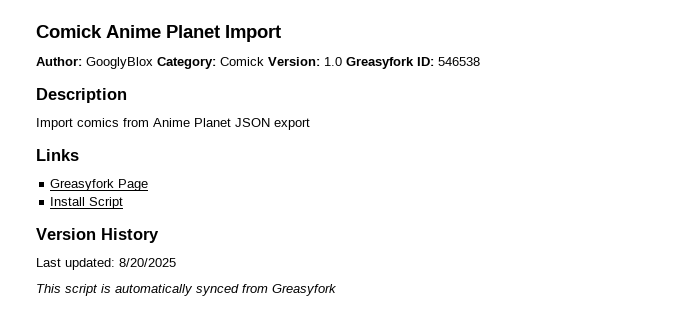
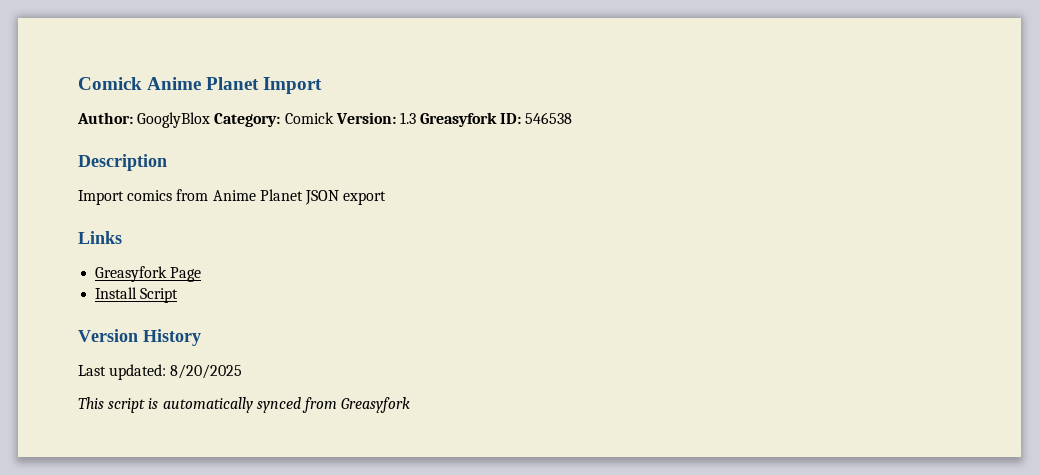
- Author: GooglyBlox Category: Comick Version: 1.0 Greasyfork ID: 546538
+ Author: GooglyBlox Category: Comick Version: 1.3 Greasyfork ID: 546538

